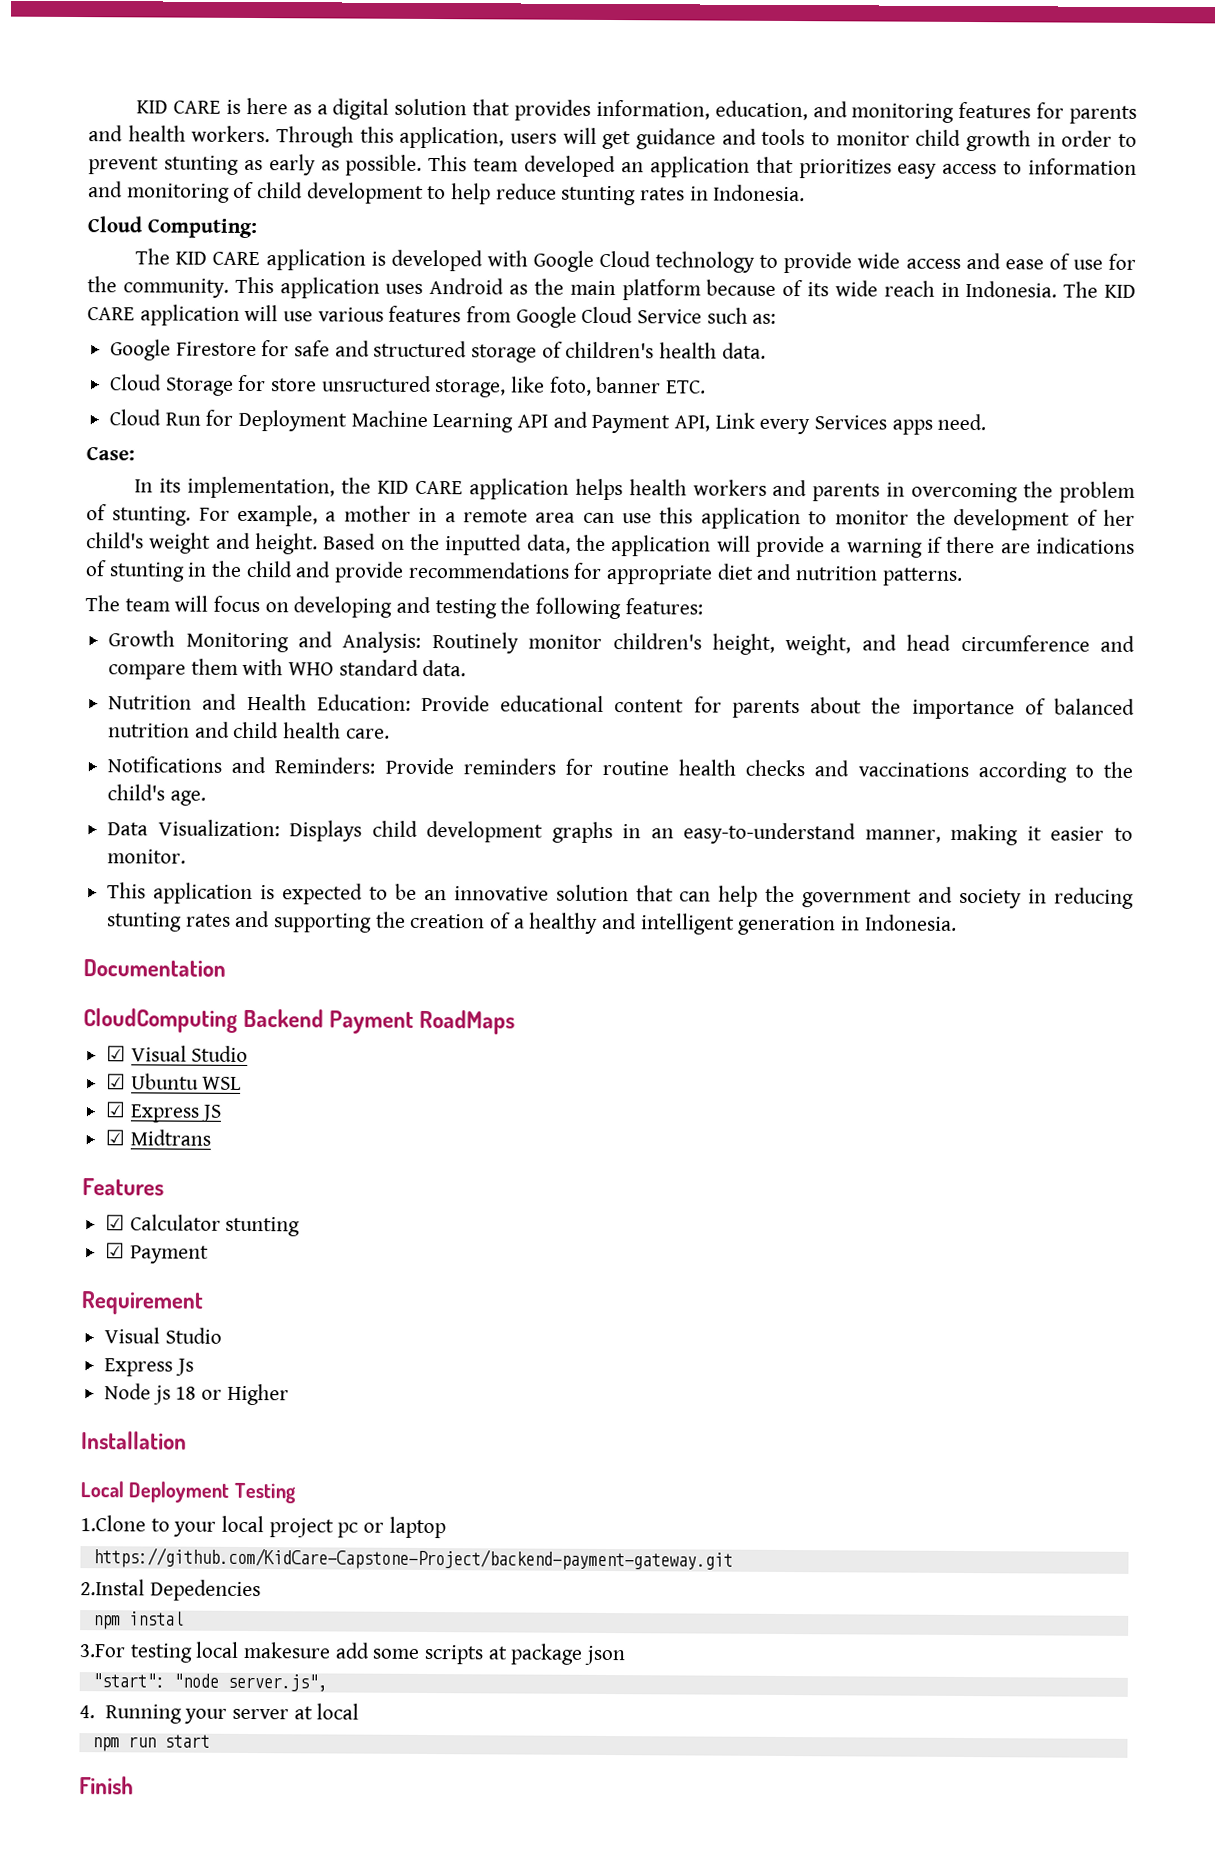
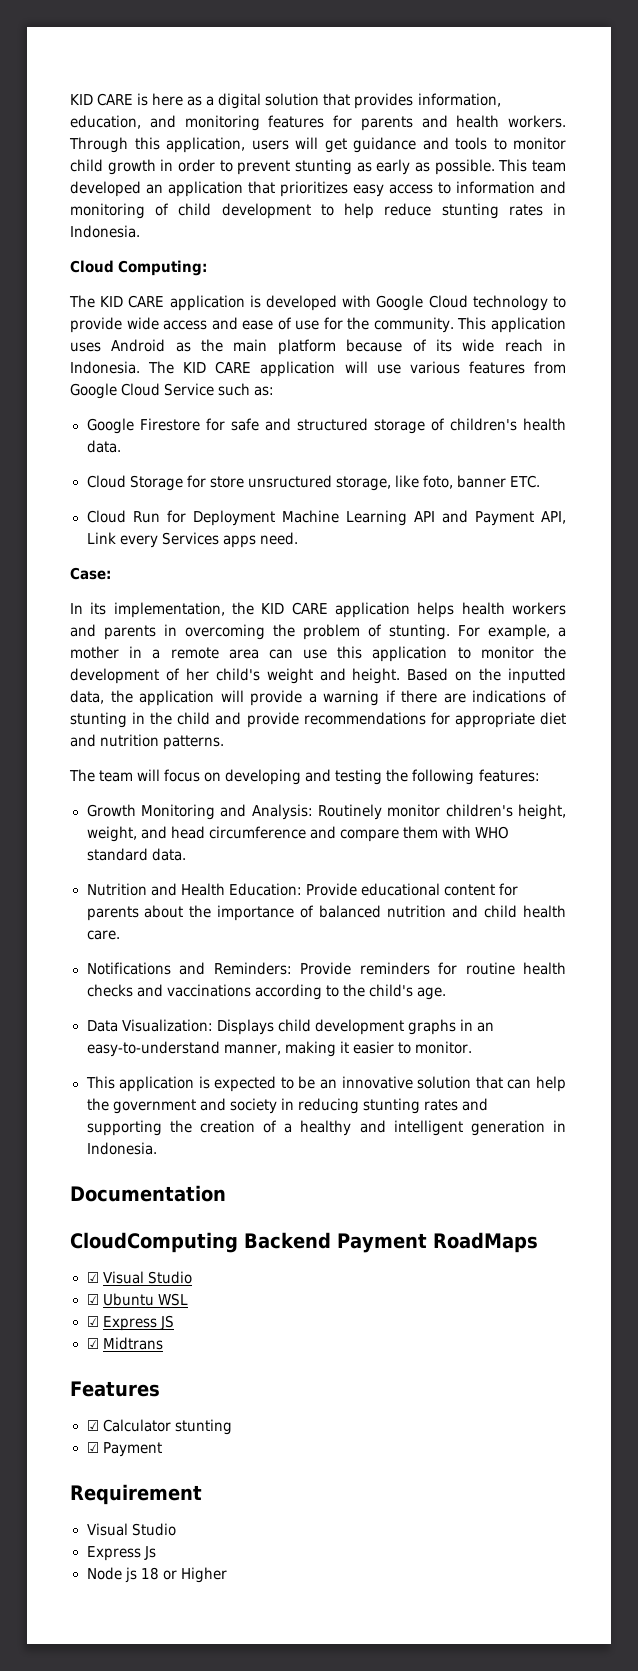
- Installation
- Local Deployment Testing
- 1.Clone to your local project pc or laptop
- https://github.com/KidCare-Capstone-Project/backend-payment-gateway.git
- 2.Instal Depedencies
- npm instal
- 3.For testing local makesure add some scripts at package json
- "start": "node server.js",
- 4. Running your server at local
- npm run start
- Finish

